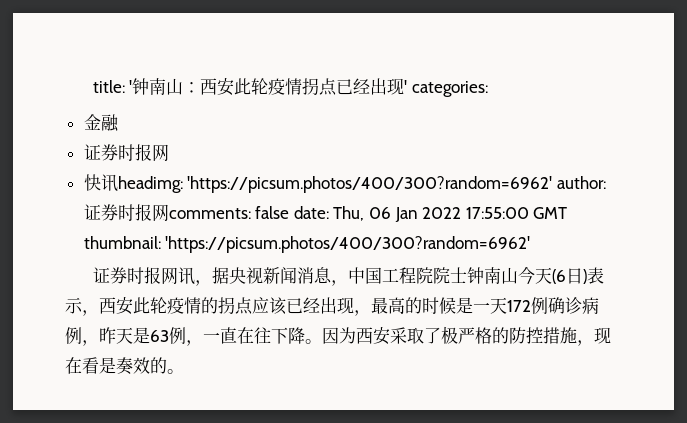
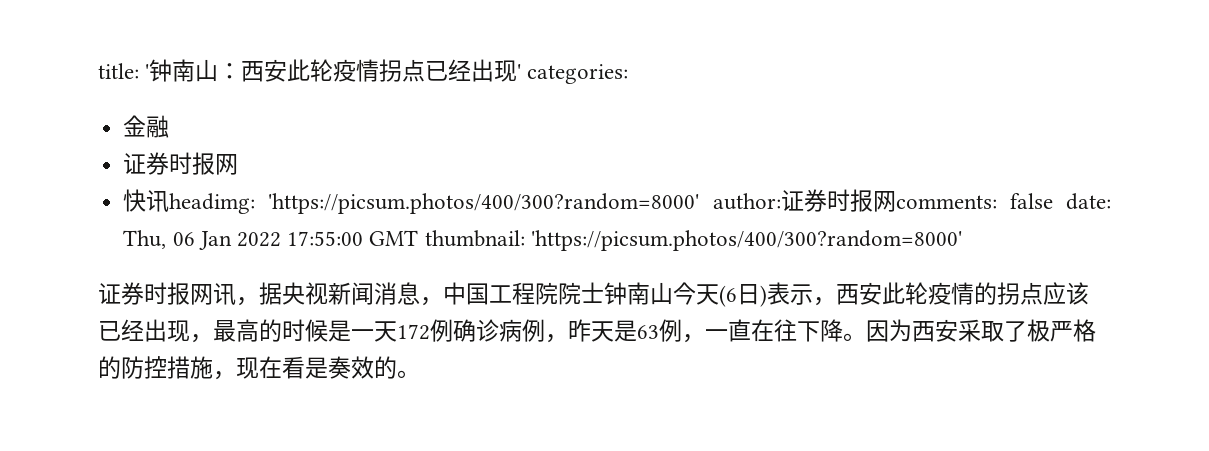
- 快讯headimg: 'https://picsum.photos/400/300?random=6962' author:证券时报网comments: false date: Thu, 06 Jan 2022 17:55:00 GMT thumbnail: 'https://picsum.photos/400/300?random=6962'
+ 快讯headimg: 'https://picsum.photos/400/300?random=8000' author:证券时报网comments: false date: Thu, 06 Jan 2022 17:55:00 GMT thumbnail: 'https://picsum.photos/400/300?random=8000'

